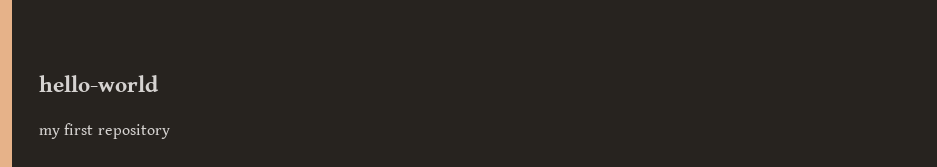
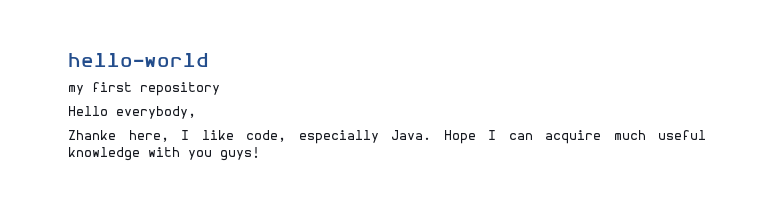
+ Hello everybody,
+ Zhanke here, I like code, especially Java. Hope I can acquire much useful knowledge with you guys!

